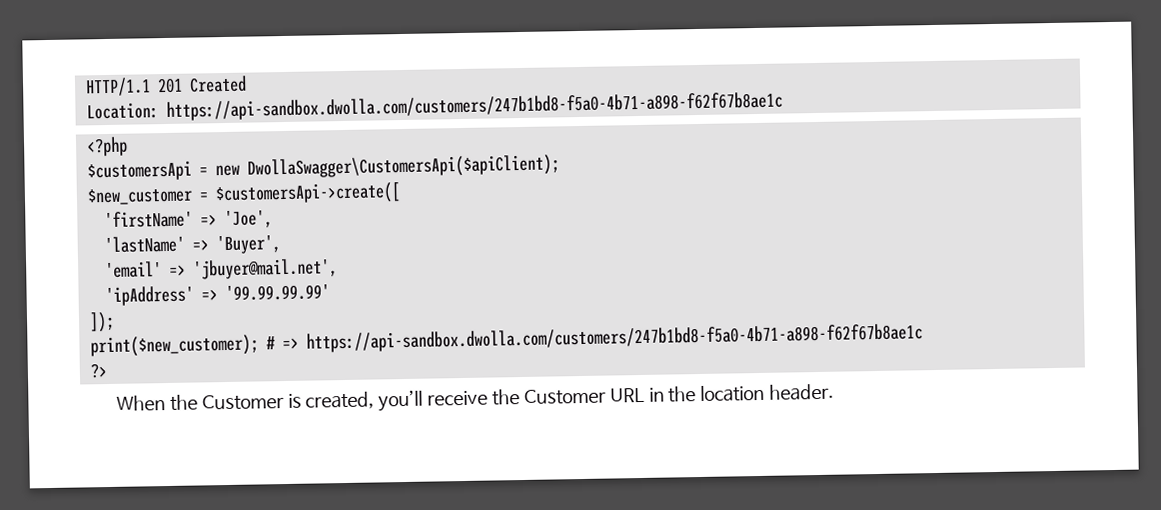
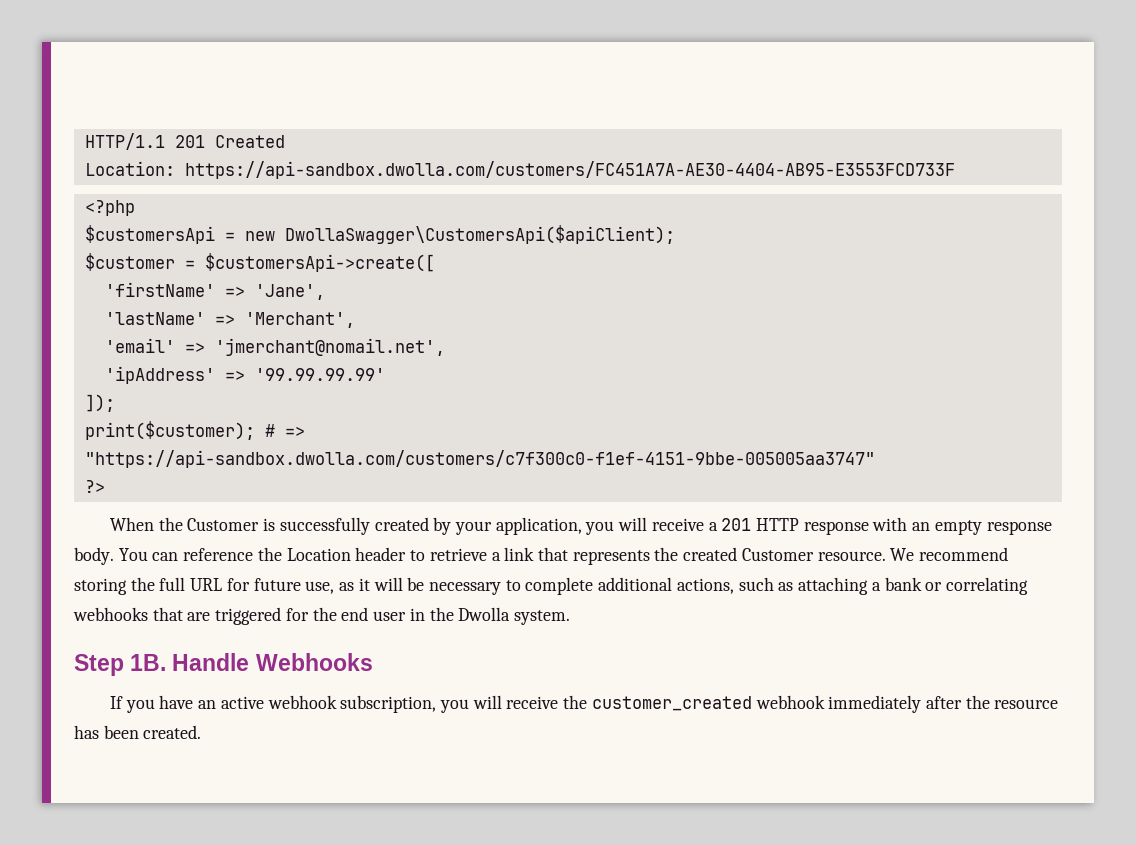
- Location: https://api-sandbox.dwolla.com/customers/247b1bd8-f5a0-4b71-a898-f62f67b8ae1c
+ Location: https://api-sandbox.dwolla.com/customers/FC451A7A-AE30-4404-AB95-E3553FCD733F
- $new_customer = $customersApi->create([
+ $customer = $customersApi->create([
- 'firstName' => 'Joe',
+ 'firstName' => 'Jane',
- 'lastName' => 'Buyer',
+ 'lastName' => 'Merchant',
- 'email' => 'jbuyer@mail.net',
+ 'email' => 'jmerchant@nomail.net',
- print($new_customer); # => https://api-sandbox.dwolla.com/customers/247b1bd8-f5a0-4b71-a898-f62f67b8ae1c
+ print($customer); # => "https://api-sandbox.dwolla.com/customers/c7f300c0-f1ef-4151-9bbe-005005aa3747"
- When the Customer is created, you’ll receive the Customer URL in the location header.
+ When the Customer is successfully created by your application, you will receive a 201 HTTP response with an empty response body. You can reference the Location header to retrieve a link that represents the created Customer resource. We recommend storing the full URL for future use, as it will be necessary to complete additional actions, such as attaching a bank or correlating webhooks that are triggered for the end user in the Dwolla system.
+ Step 1B. Handle Webhooks
+ If you have an active webhook subscription, you will receive the customer_created webhook immediately after the resource has been created.

